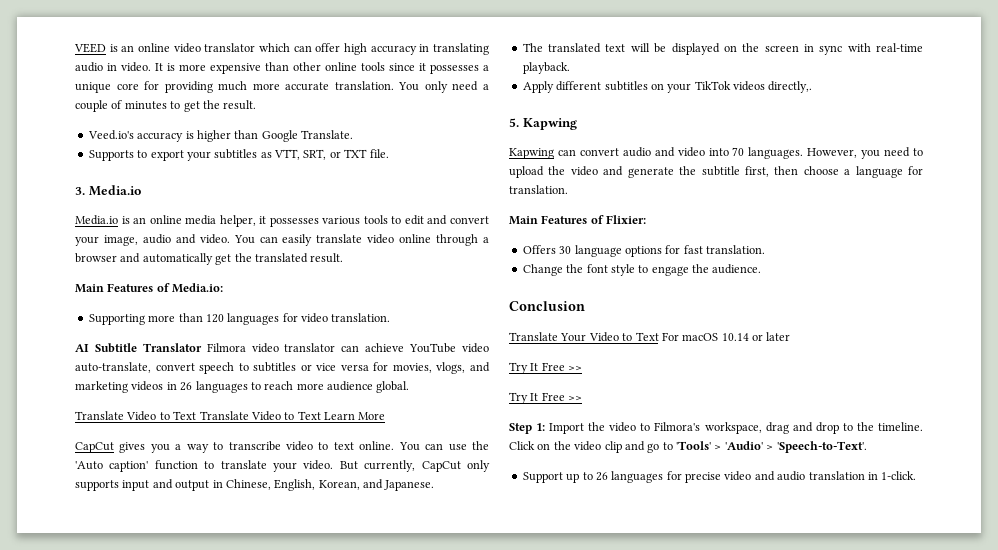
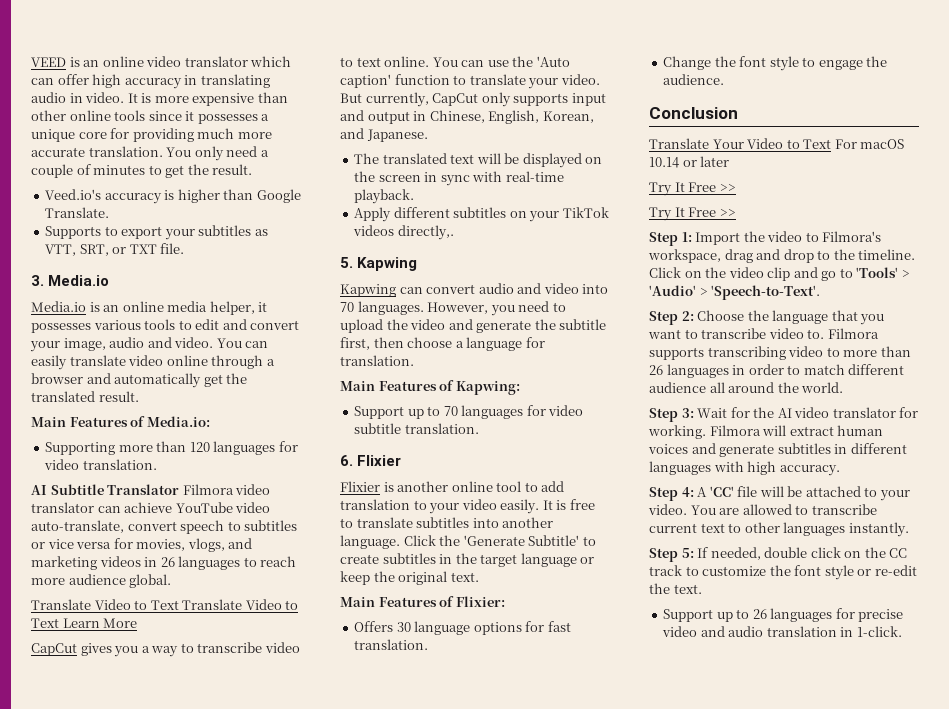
+ Main Features of Kapwing:
+ Support up to 70 languages for video subtitle translation.
+ 6. Flixier
+ Flixier is another online tool to add translation to your video easily. It is free to translate subtitles into another language. Click the 'Generate Subtitle' to create subtitles in the target language or keep the original text.
+ Step 2: Choose the language that you want to transcribe video to. Filmora supports transcribing video to more than 26 languages in order to match different audience all around the world.
+ Step 3: Wait for the AI video translator for working. Filmora will extract human voices and generate subtitles in different languages with high accuracy.
+ Step 4: A 'CC' file will be attached to your video. You are allowed to transcribe current text to other languages instantly.
+ Step 5: If needed, double click on the CC track to customize the font style or re-edit the text.

